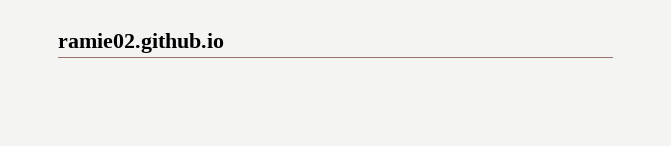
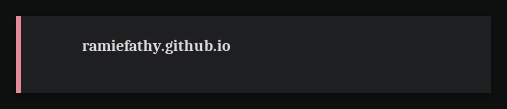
- ramie02.github.io
+ ramiefathy.github.io

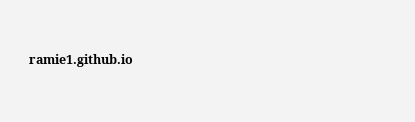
- ramiefathy.github.io
+ ramie1.github.io

